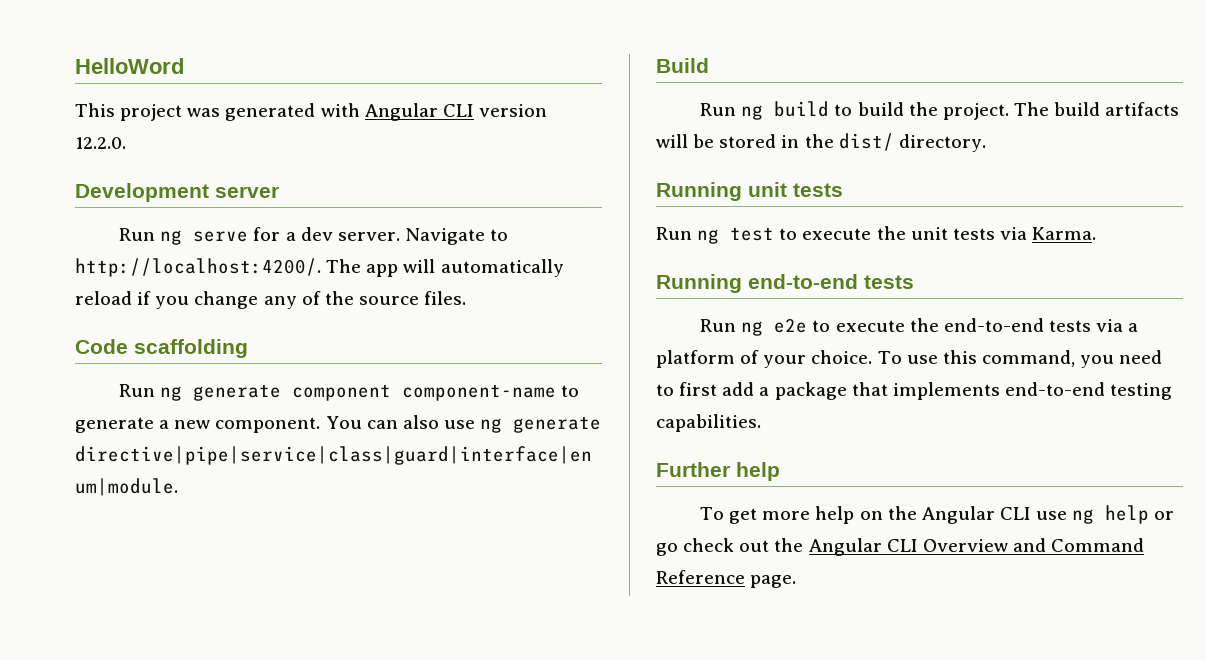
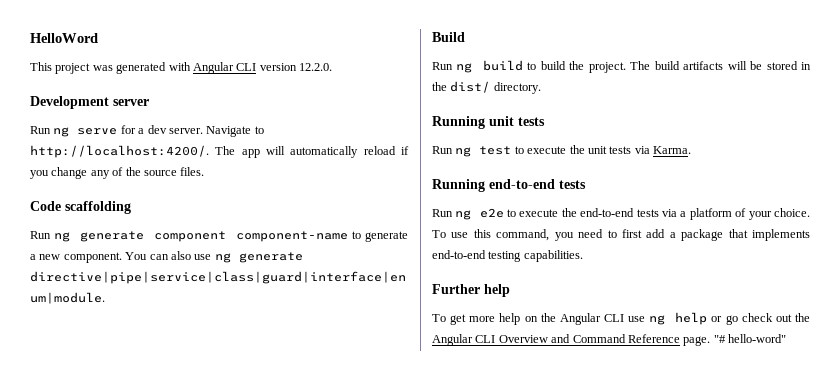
+ "# hello-word"

